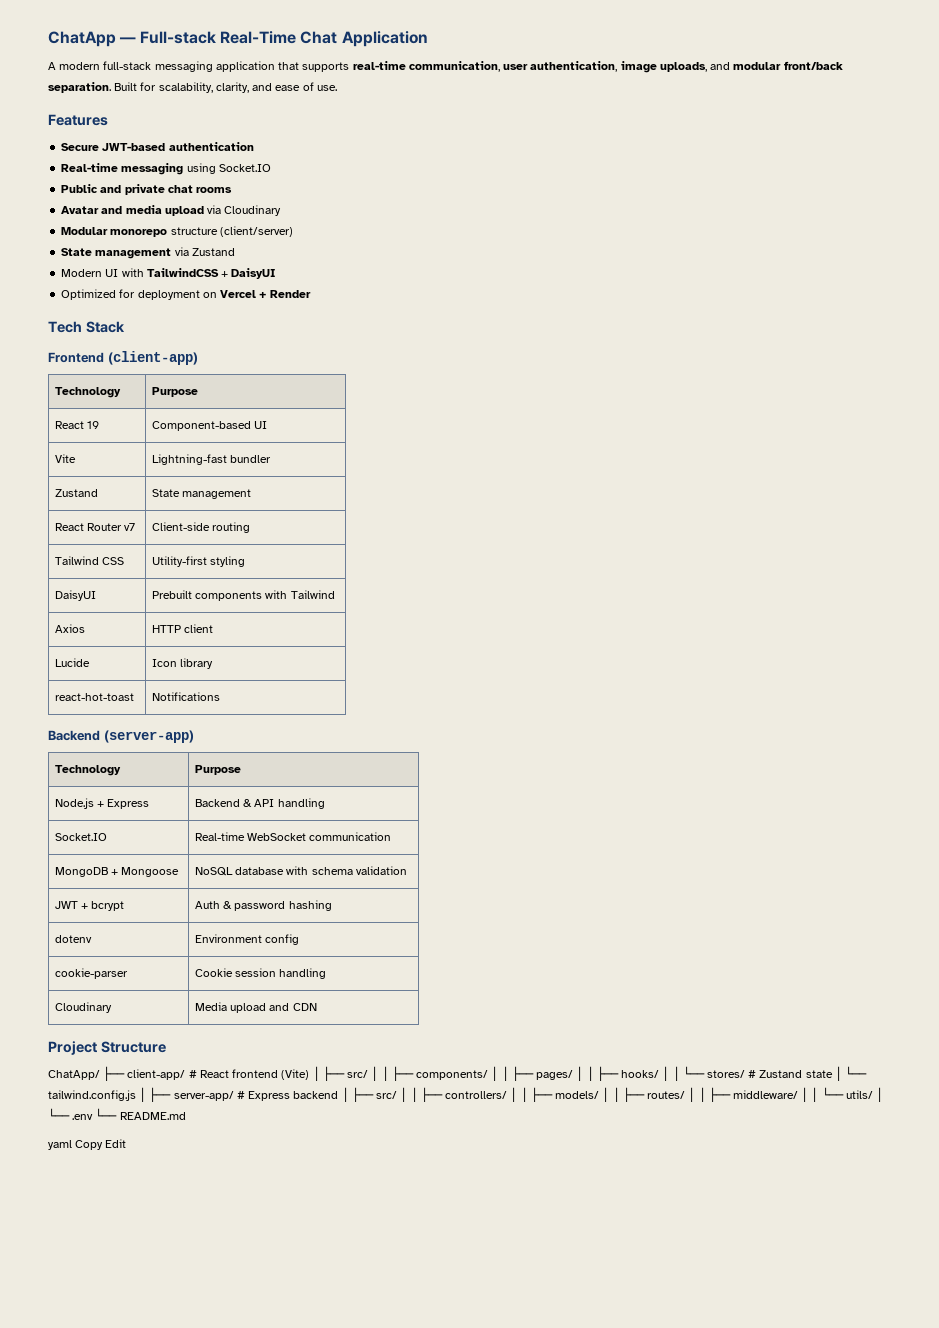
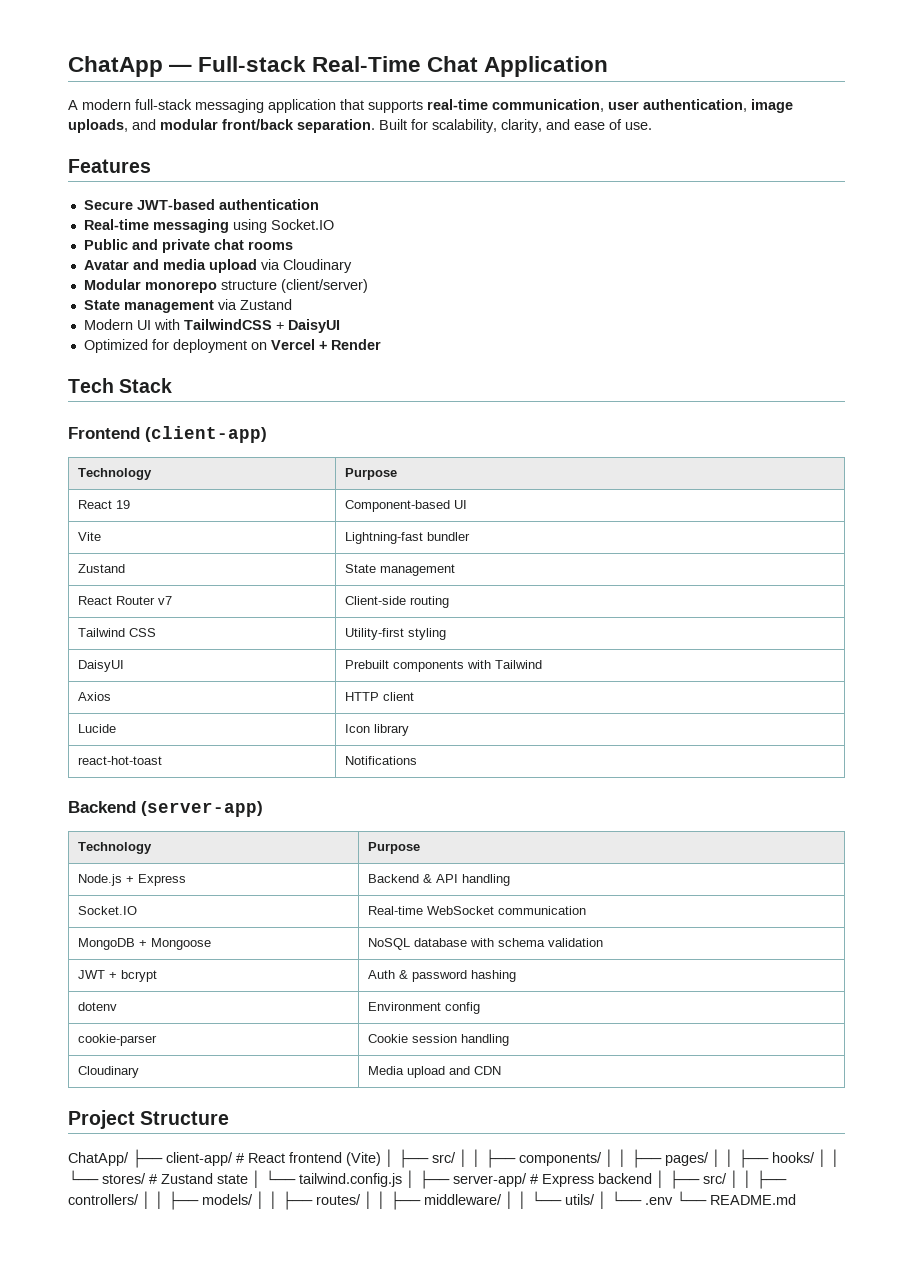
- yaml Copy Edit

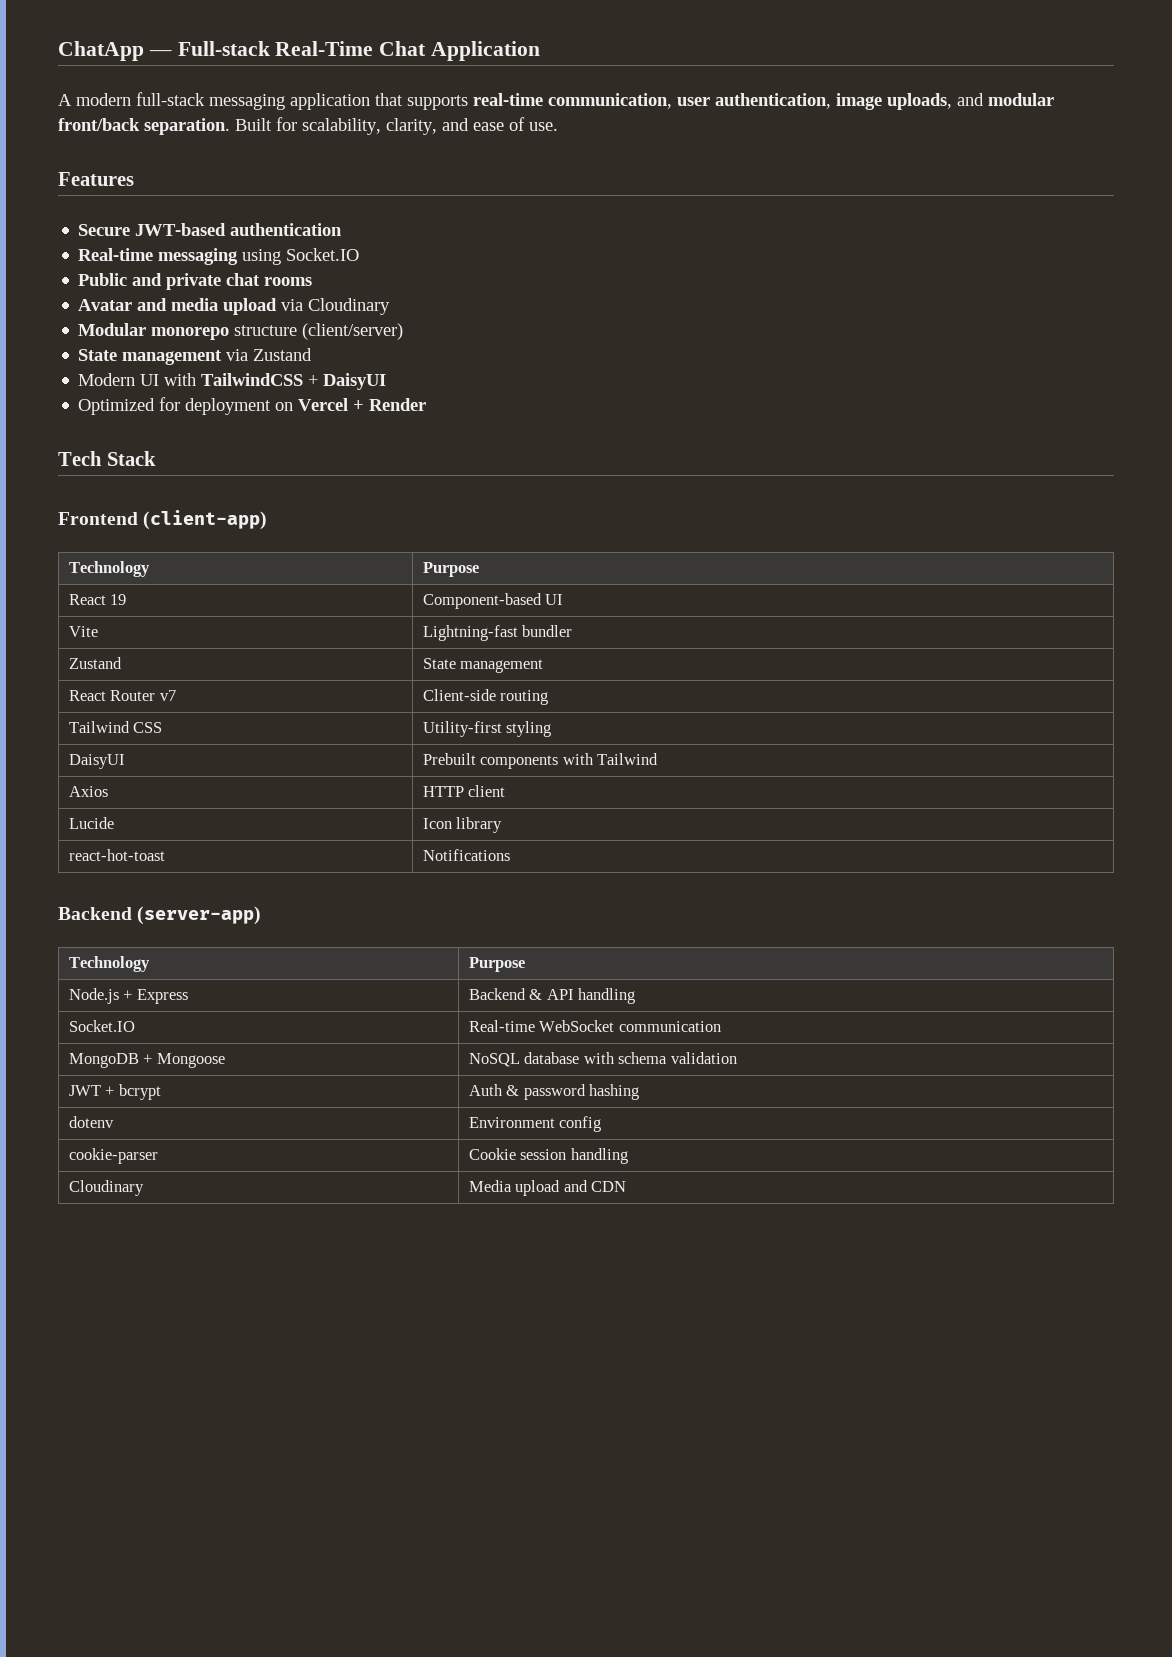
- Project Structure
- ChatApp/ ├── client-app/ # React frontend (Vite) │ ├── src/ │ │ ├── components/ │ │ ├── pages/ │ │ ├── hooks/ │ │ └── stores/ # Zustand state │ └── tailwind.config.js │ ├── server-app/ # Express backend │ ├── src/ │ │ ├── controllers/ │ │ ├── models/ │ │ ├── routes/ │ │ ├── middleware/ │ │ └── utils/ │ └── .env └── README.md

